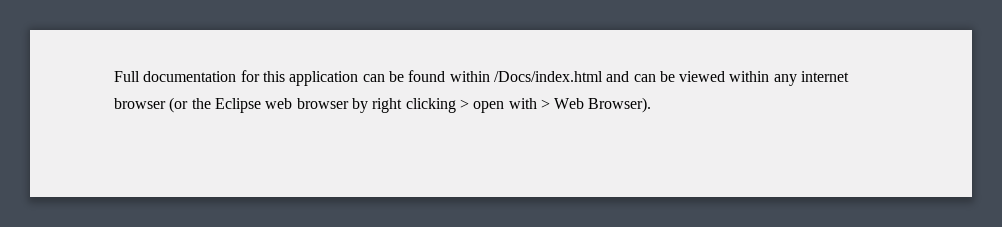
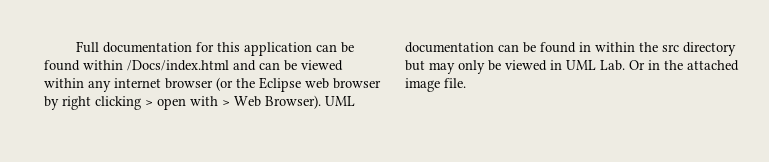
+ UML documentation can be found in within the src directory but may only be viewed in UML Lab. Or in the attached image file.

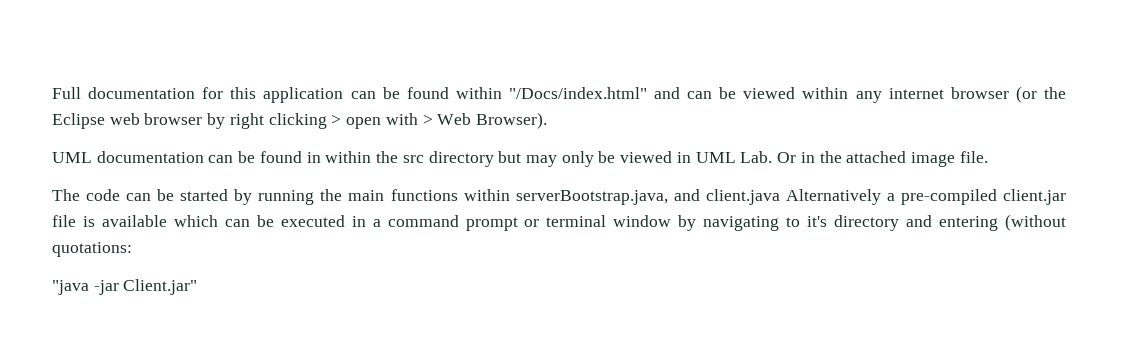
- Full documentation for this application can be found within /Docs/index.html and can be viewed within any internet browser (or the Eclipse web browser by right clicking > open with > Web Browser). UML documentation can be found in within the src directory but may only be viewed in UML Lab. Or in the attached image file.
+ Full documentation for this application can be found within "/Docs/index.html" and can be viewed within any internet browser (or the Eclipse web browser by right clicking > open with > Web Browser).
+ UML documentation can be found in within the src directory but may only be viewed in UML Lab. Or in the attached image file.
+ The code can be started by running the main functions within serverBootstrap.java, and client.java Alternatively a pre-compiled client.jar file is available which can be executed in a command prompt or terminal window by navigating to it's directory and entering (without quotations:
+ "java -jar Client.jar"

